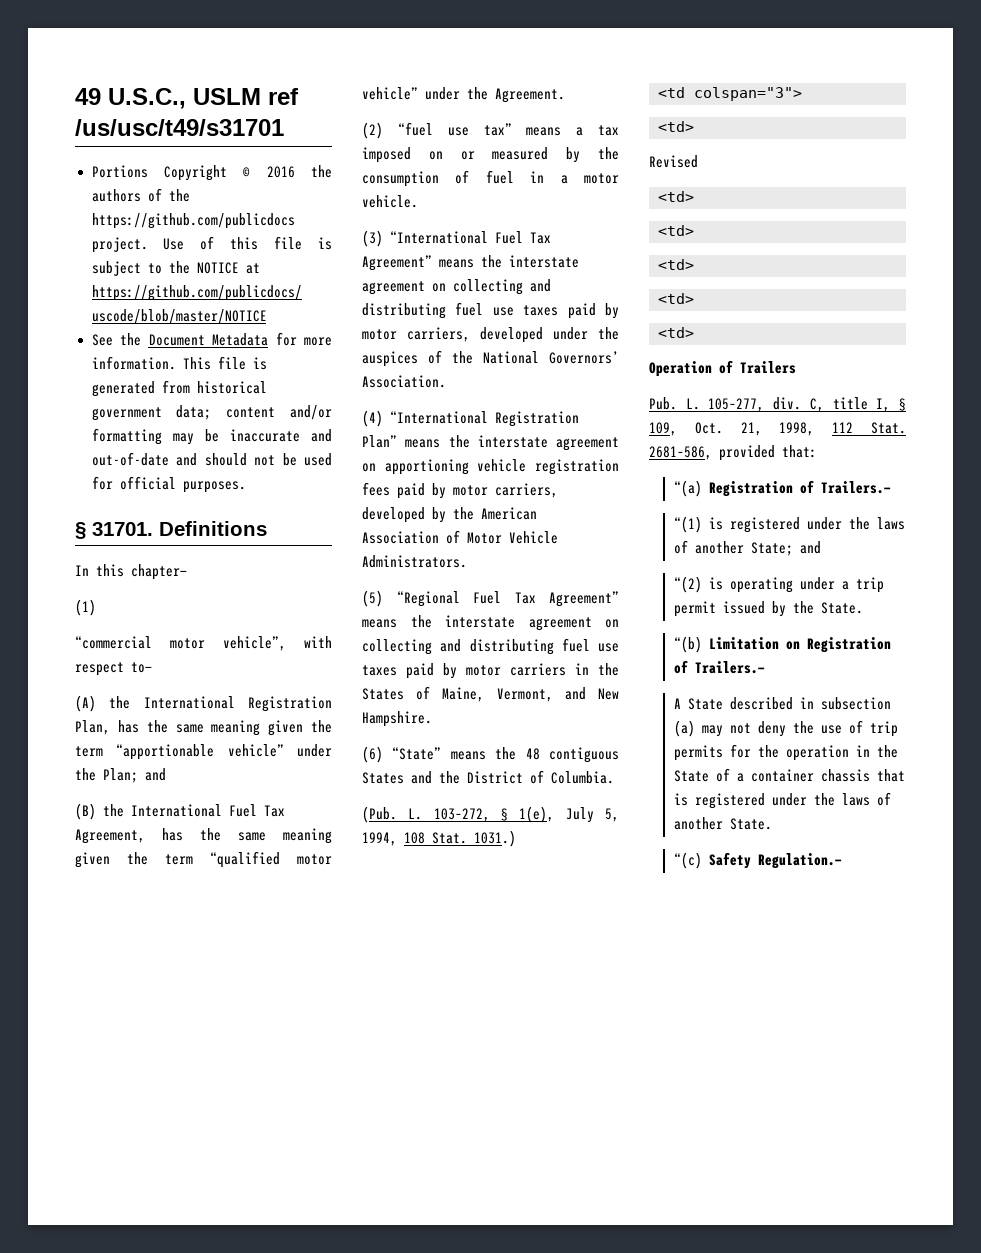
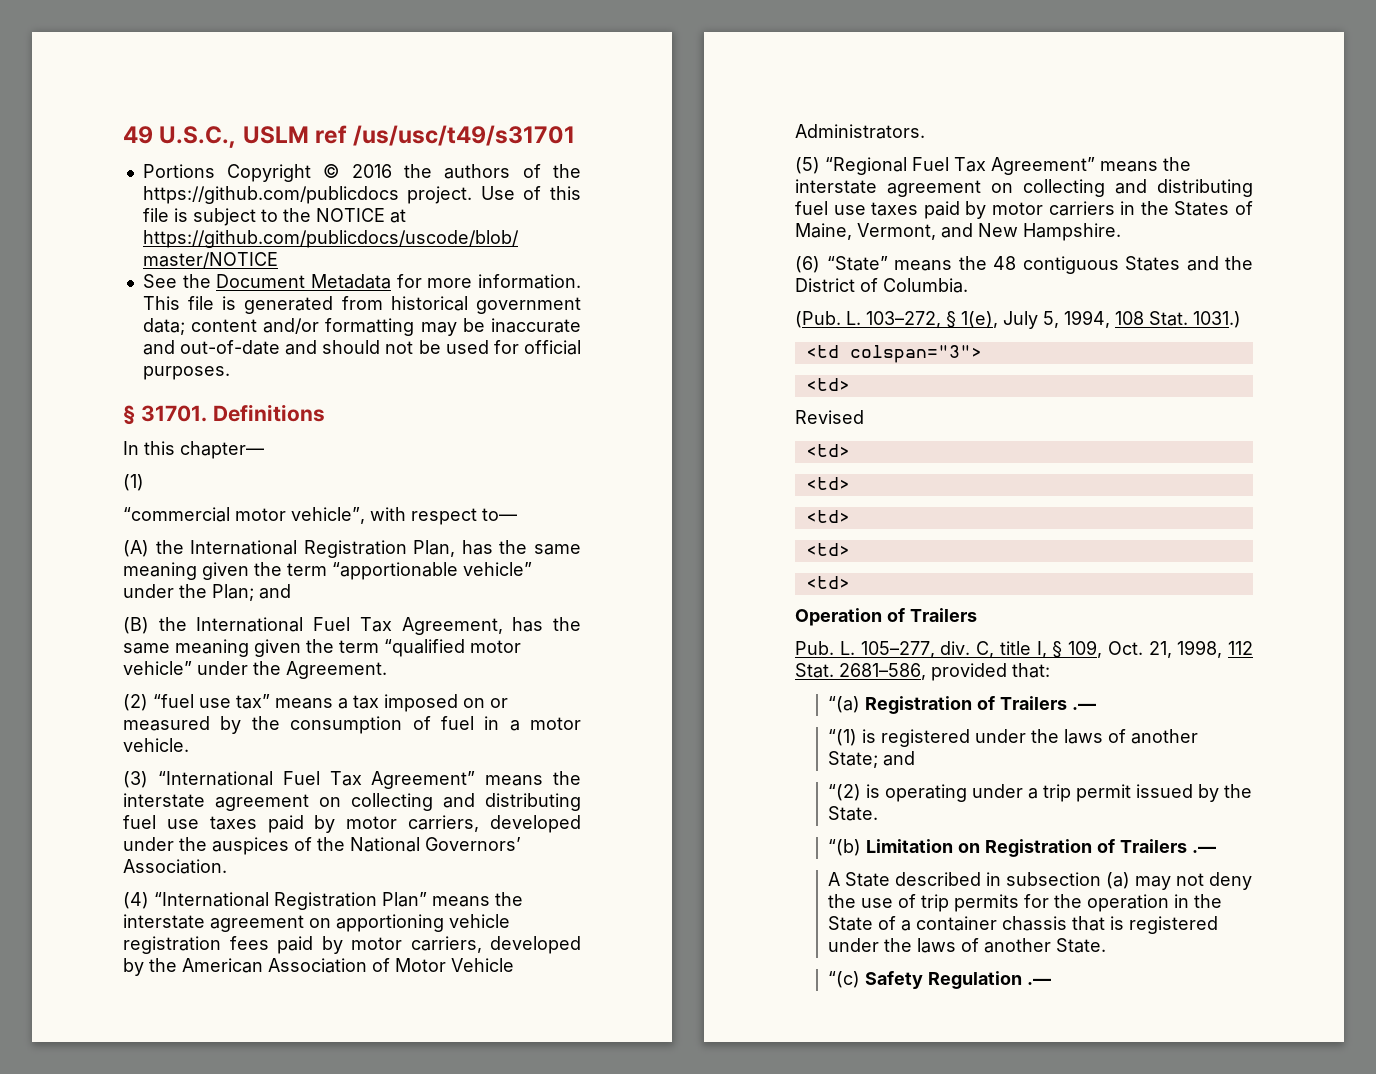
- “(a) Registration of Trailers.—
+ “(a) Registration of Trailers .—
- “(b) Limitation on Registration of Trailers.—
+ “(b) Limitation on Registration of Trailers .—
- “(c) Safety Regulation.—
+ “(c) Safety Regulation .—

